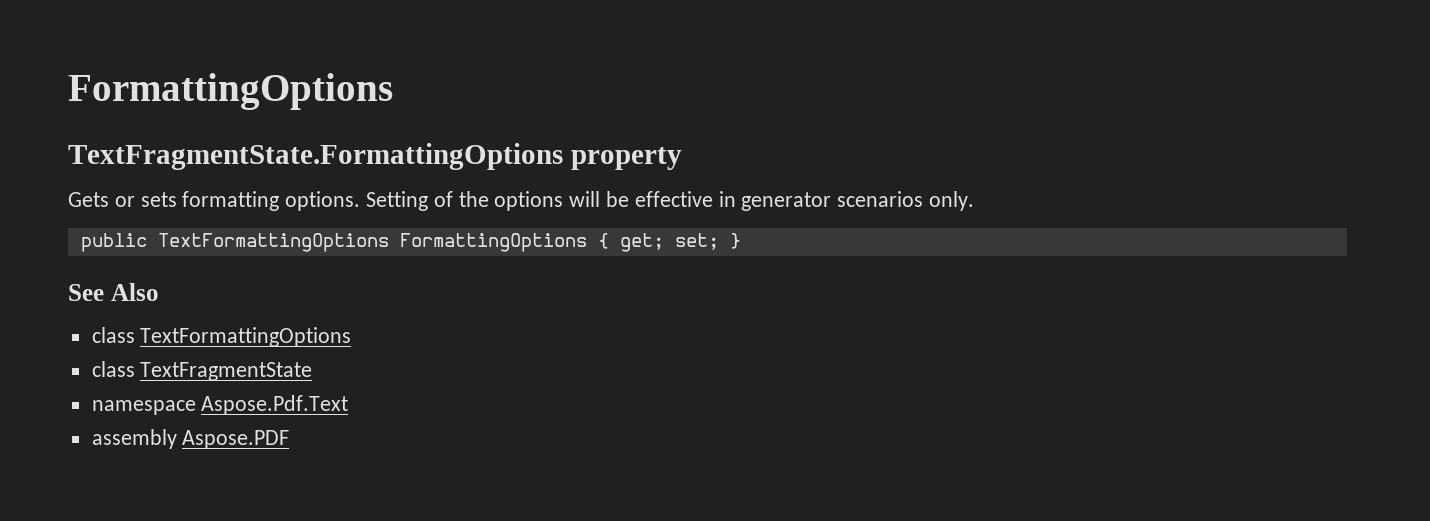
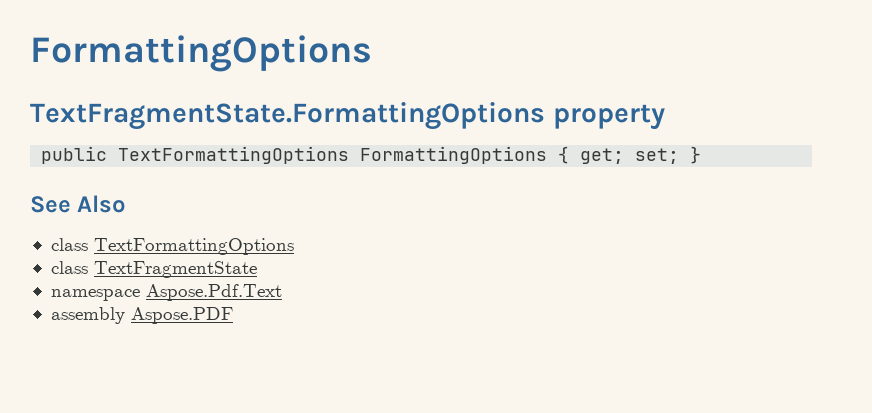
- Gets or sets formatting options. Setting of the options will be effective in generator scenarios only.

